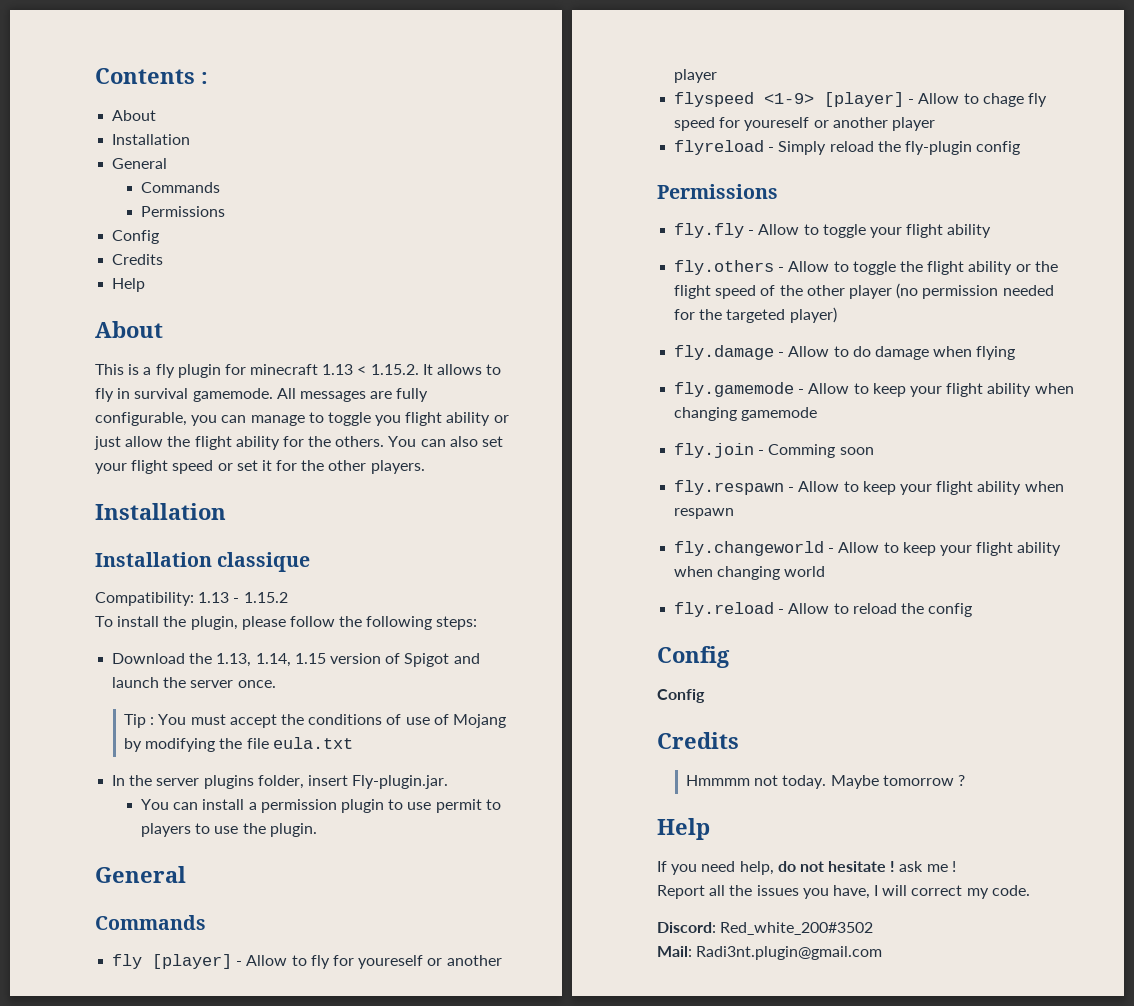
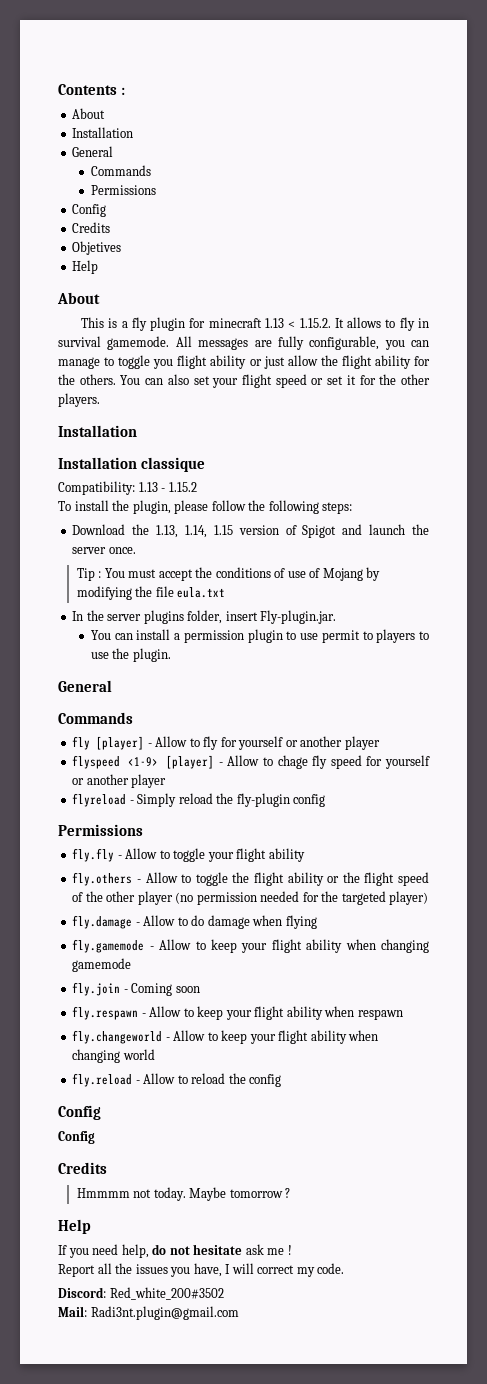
+ Objetives
- fly [player] - Allow to fly for youreself or another player
+ fly [player] - Allow to fly for yourself or another player
- flyspeed <1-9> [player] - Allow to chage fly speed for youreself or another player
+ flyspeed <1-9> [player] - Allow to chage fly speed for yourself or another player
- fly.join - Comming soon
+ fly.join - Coming soon
- If you need help, do not hesitate ! ask me !
+ If you need help, do not hesitate ask me !

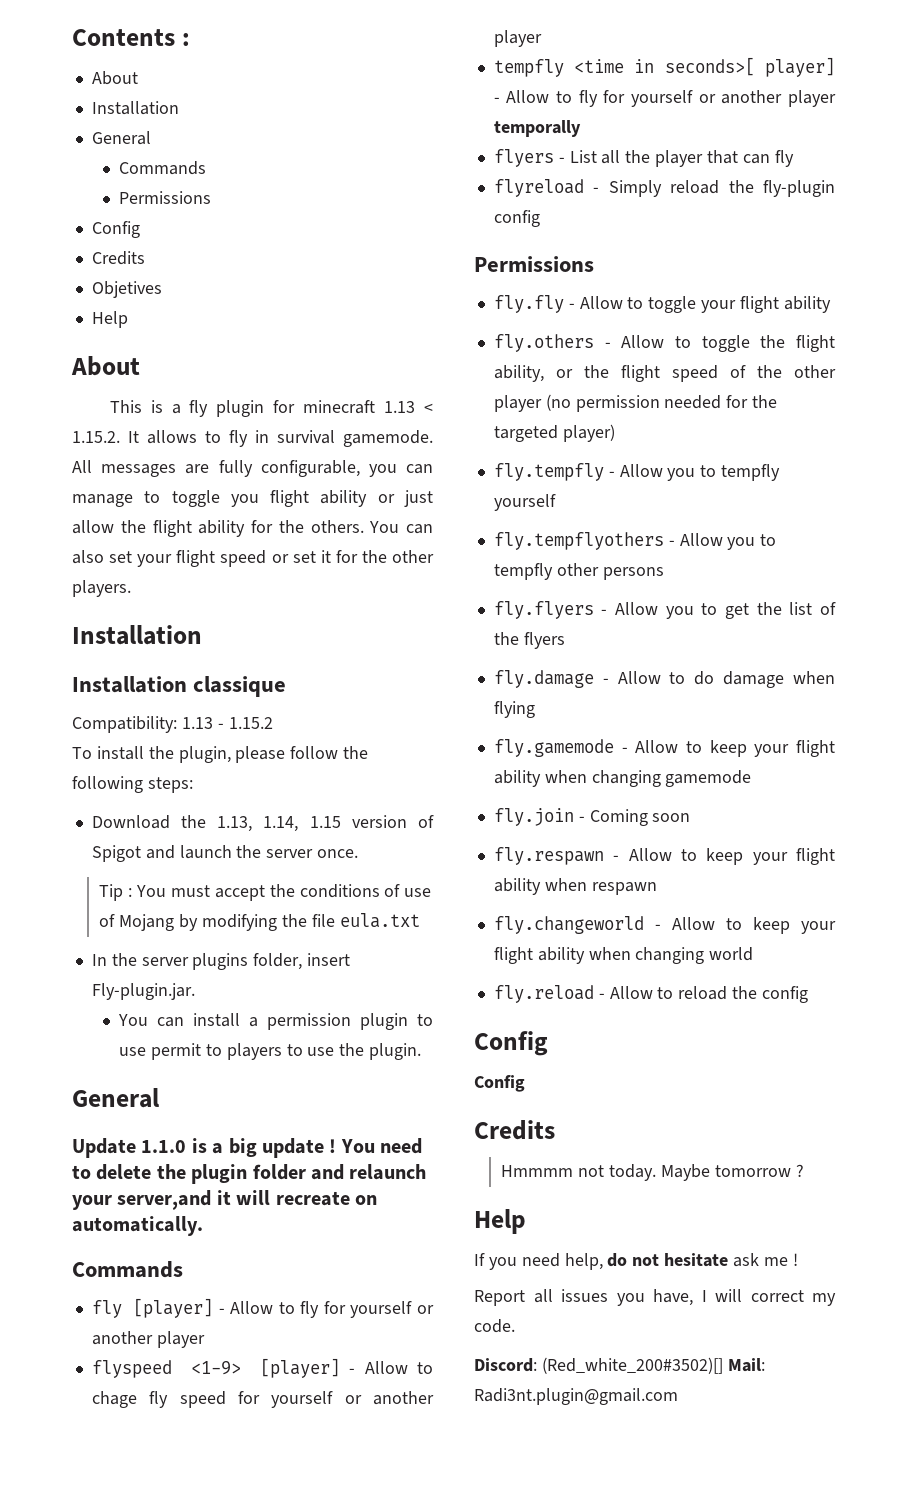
+ Update 1.1.0 is a big update ! You need to delete the plugin folder and relaunch your server,and it will recreate on automatically.
+ tempfly <time in seconds>[ player] - Allow to fly for yourself or another player temporally
+ flyers - List all the player that can fly
- fly.others - Allow to toggle the flight ability or the flight speed of the other player (no permission needed for the targeted player)
+ fly.others - Allow to toggle the flight ability, or the flight speed of the other player (no permission needed for the targeted player)
+ fly.tempfly - Allow you to tempfly yourself
+ fly.tempflyothers - Allow you to tempfly other persons
+ fly.flyers - Allow you to get the list of the flyers
- Report all the issues you have, I will correct my code.
+ Report all issues you have, I will correct my code.
- Discord: Red_white_200#3502
- Mail: Radi3nt.plugin@gmail.com
+ Discord: (Red_white_200#3502)[] Mail: Radi3nt.plugin@gmail.com

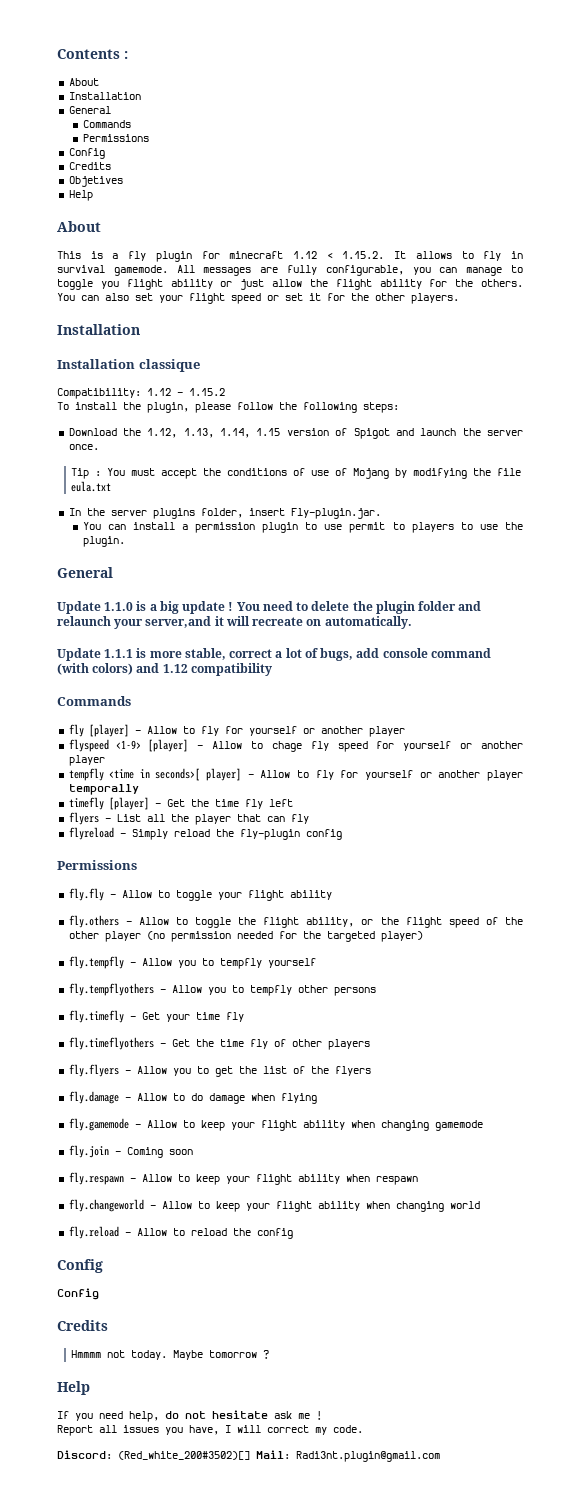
- This is a fly plugin for minecraft 1.13 < 1.15.2. It allows to fly in survival gamemode.
+ This is a fly plugin for minecraft 1.12 < 1.15.2. It allows to fly in survival gamemode.
- Compatibility: 1.13 - 1.15.2
+ Compatibility: 1.12 - 1.15.2
- Download the 1.13, 1.14, 1.15 version of Spigot and launch the server once.
+ Download the 1.12, 1.13, 1.14, 1.15 version of Spigot and launch the server once.
+ Update 1.1.1 is more stable, correct a lot of bugs, add console command (with colors) and 1.12 compatibility
+ timefly [player] - Get the time fly left
+ fly.timefly - Get your time fly
+ fly.timeflyothers - Get the time fly of other players

